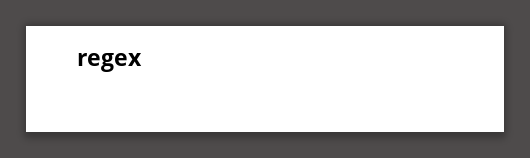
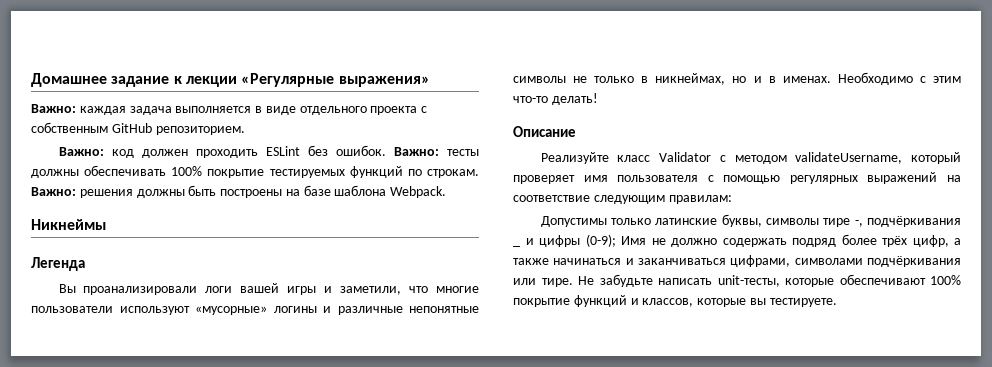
- regex
+ Домашнее задание к лекции «Регулярные выражения»
+ Важно: каждая задача выполняется в виде отдельного проекта с собственным GitHub репозиторием.
+ Важно: код должен проходить ESLint без ошибок. Важно: тесты должны обеспечивать 100% покрытие тестируемых функций по строкам. Важно: решения должны быть построены на базе шаблона Webpack.
+ Никнеймы
+ Легенда
+ Вы проанализировали логи вашей игры и заметили, что многие пользователи используют «мусорные» логины и различные непонятные символы не только в никнеймах, но и в именах. Необходимо с этим что-то делать!
+ Описание
+ Реализуйте класс Validator с методом validateUsername, который проверяет имя пользователя с помощью регулярных выражений на соответствие следующим правилам:
+ Допустимы только латинские буквы, символы тире -, подчёркивания _ и цифры (0-9); Имя не должно содержать подряд более трёх цифр, а также начинаться и заканчиваться цифрами, символами подчёркивания или тире. Не забудьте написать unit-тесты, которые обеспечивают 100% покрытие функций и классов, которые вы тестируете.

